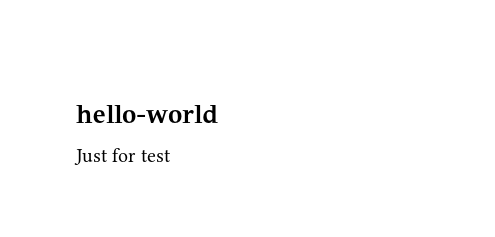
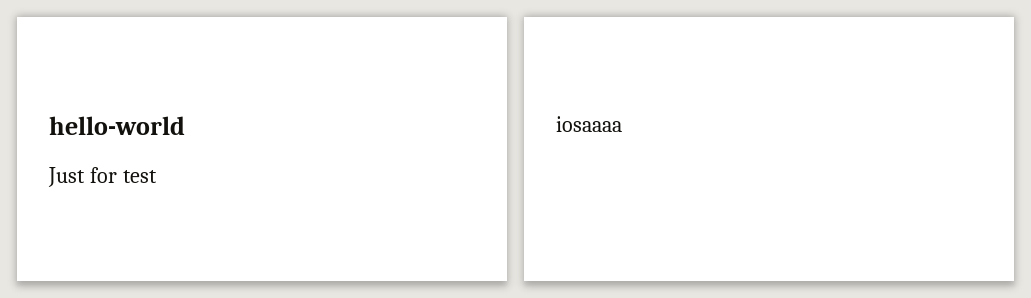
+ iosaaaa

